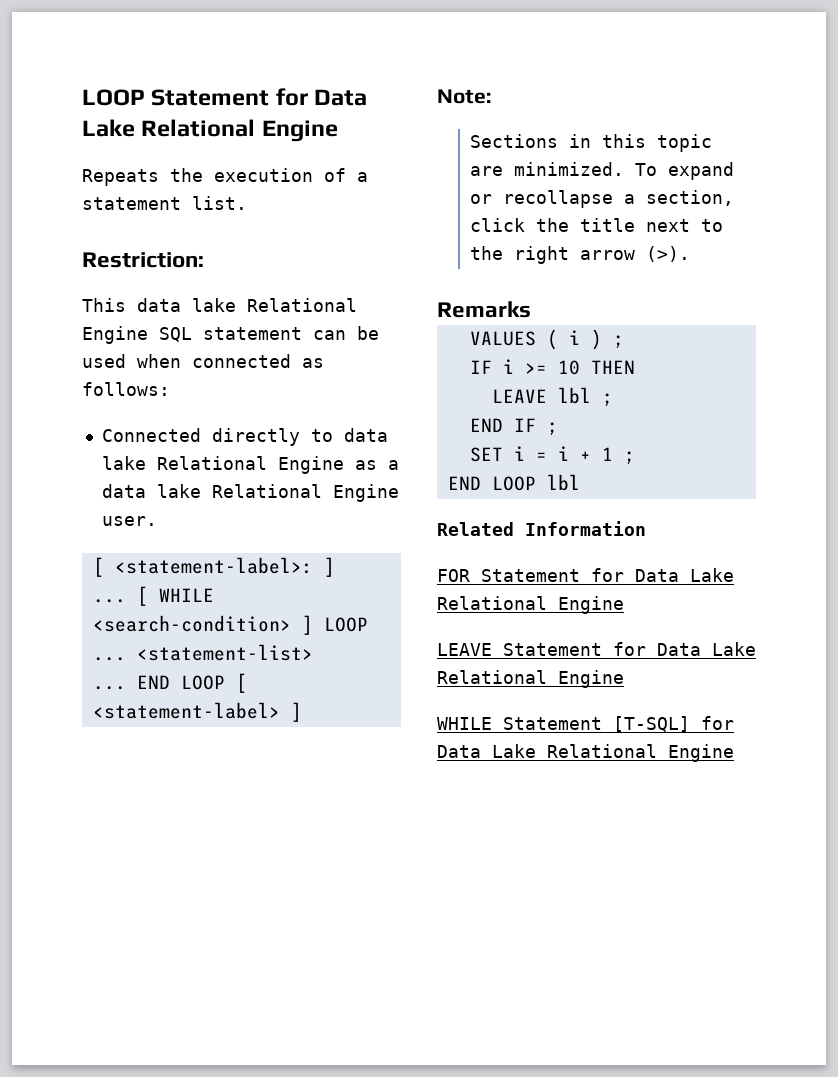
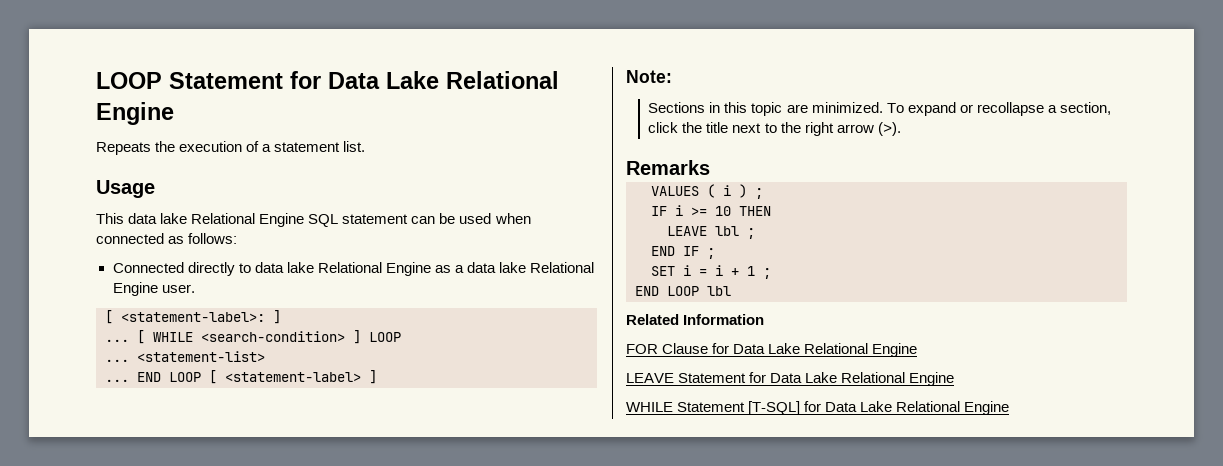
- Restriction:
+ Usage
- FOR Statement for Data Lake Relational Engine
+ FOR Clause for Data Lake Relational Engine

